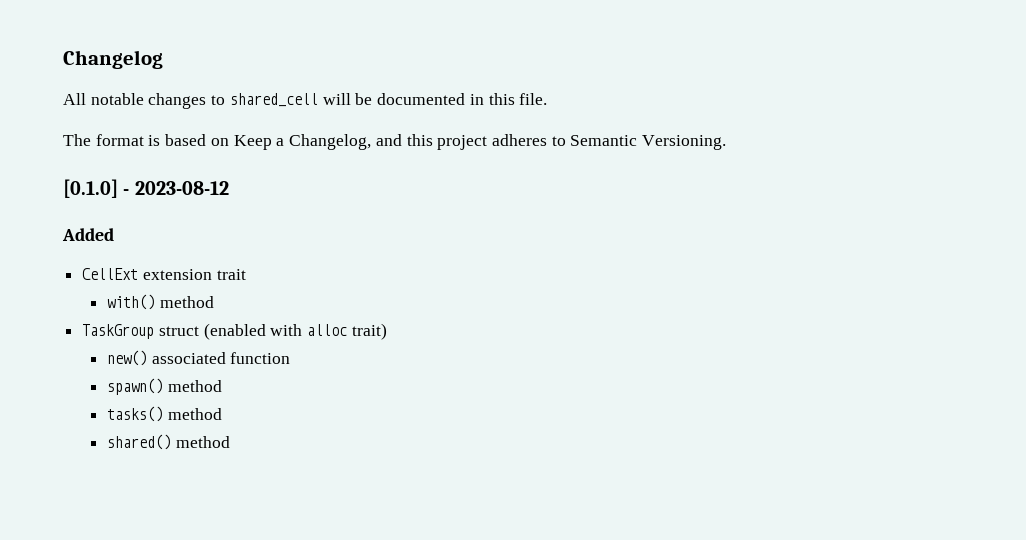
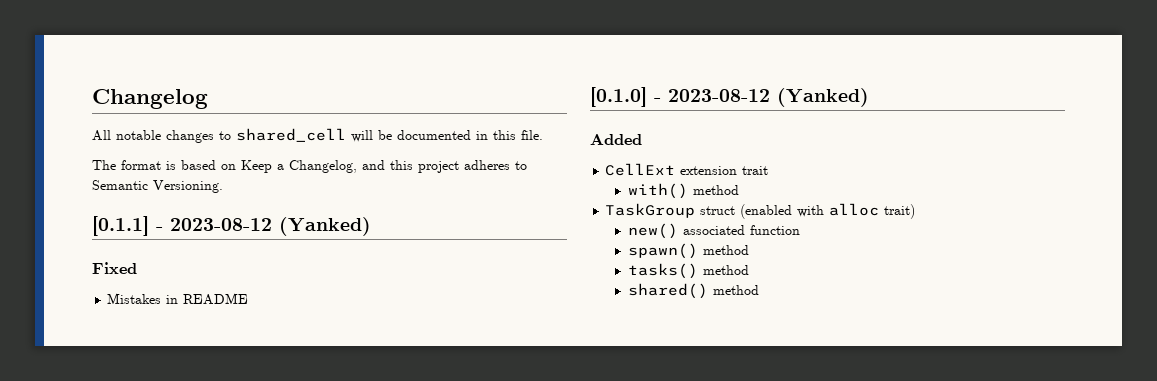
+ [0.1.1] - 2023-08-12 (Yanked)
+ Fixed
+ Mistakes in README
- [0.1.0] - 2023-08-12
+ [0.1.0] - 2023-08-12 (Yanked)

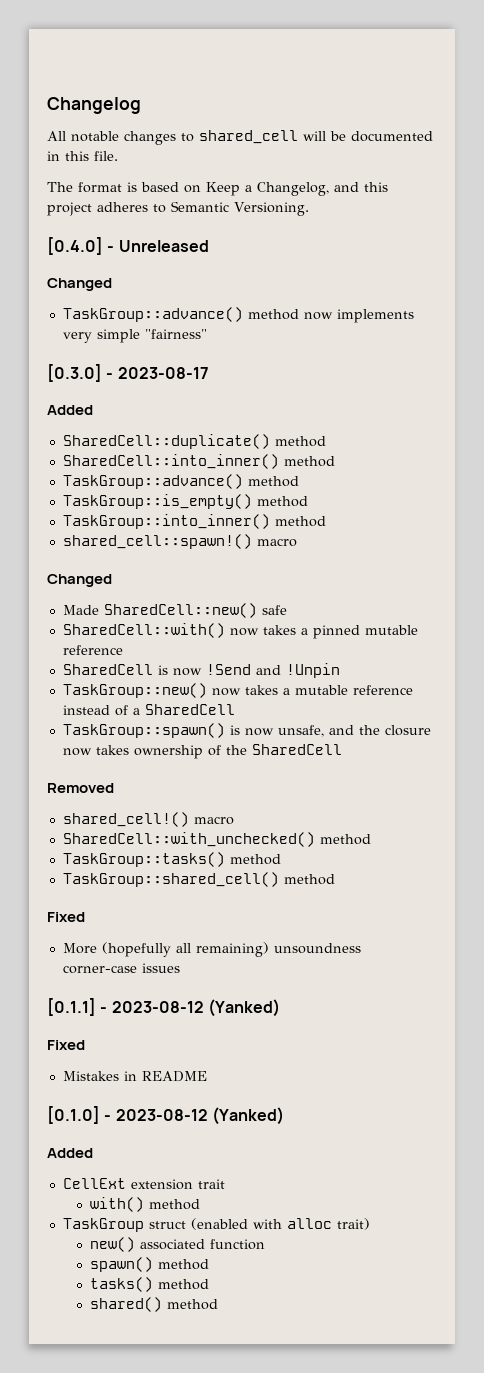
+ [0.4.0] - Unreleased
+ Changed
+ TaskGroup::advance() method now implements very simple "fairness"
+ [0.3.0] - 2023-08-17
+ Added
+ SharedCell::duplicate() method
+ SharedCell::into_inner() method
+ TaskGroup::advance() method
+ TaskGroup::is_empty() method
+ TaskGroup::into_inner() method
+ shared_cell::spawn!() macro
+ Changed
+ Made SharedCell::new() safe
+ SharedCell::with() now takes a pinned mutable reference
+ SharedCell is now !Send and !Unpin
+ TaskGroup::new() now takes a mutable reference instead of a SharedCell
+ TaskGroup::spawn() is now unsafe, and the closure now takes ownership of the SharedCell
+ Removed
+ shared_cell!() macro
+ SharedCell::with_unchecked() method
+ TaskGroup::tasks() method
+ TaskGroup::shared_cell() method
+ Fixed
+ More (hopefully all remaining) unsoundness corner-case issues

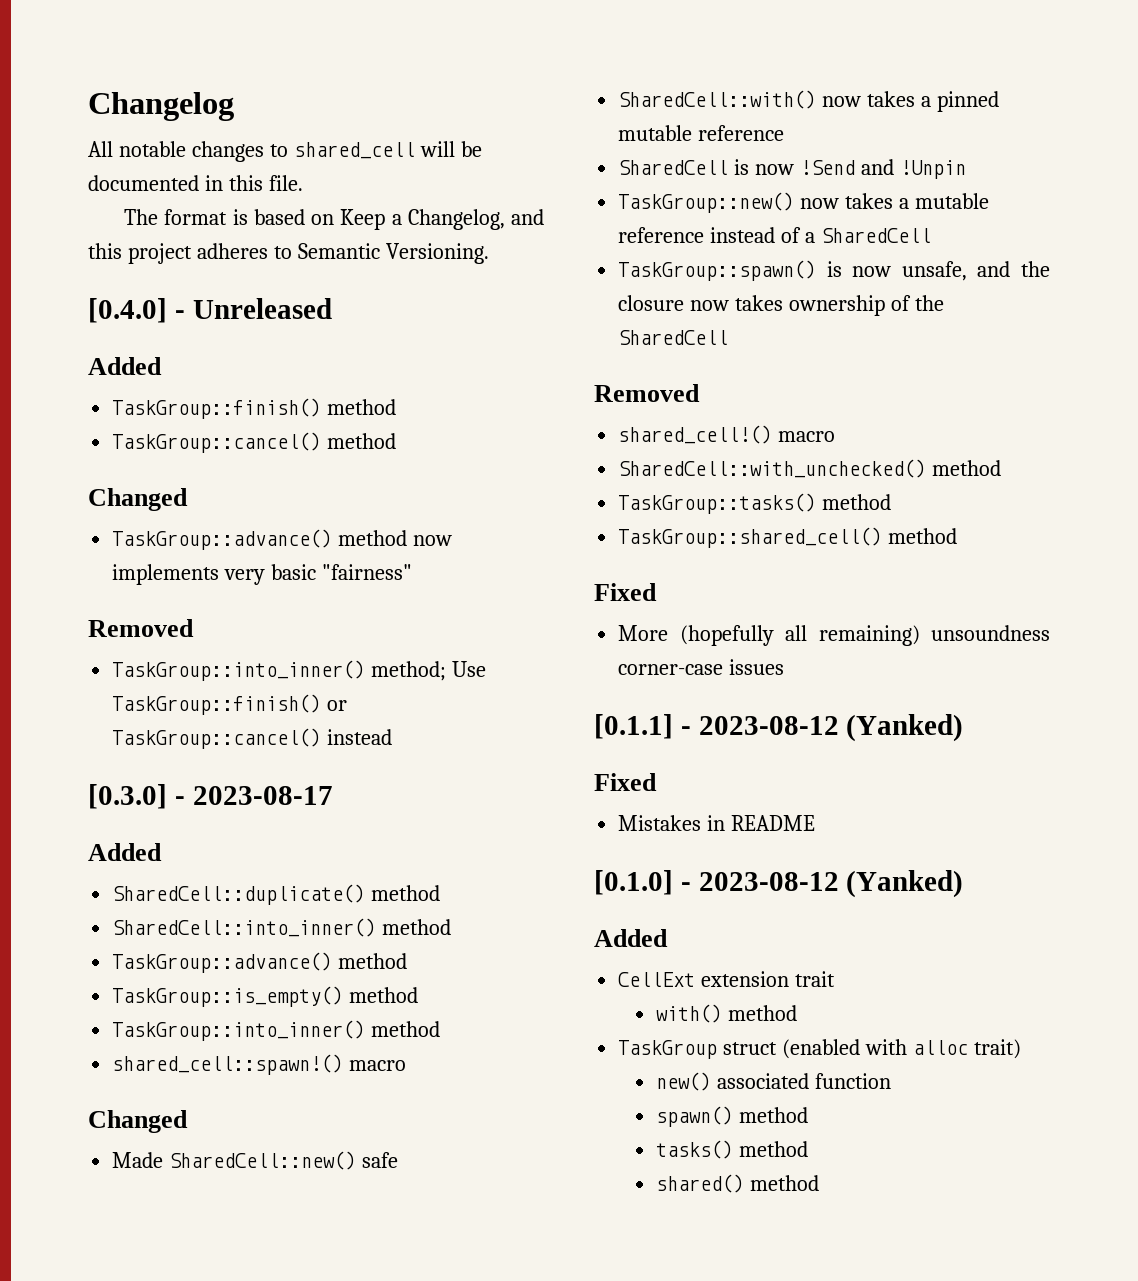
  [0.4.0] - Unreleased
+ Added
+ TaskGroup::finish() method
+ TaskGroup::cancel() method
- TaskGroup::advance() method now implements very simple "fairness"
+ TaskGroup::advance() method now implements very basic "fairness"
+ Removed
+ TaskGroup::into_inner() method; Use TaskGroup::finish() or TaskGroup::cancel() instead

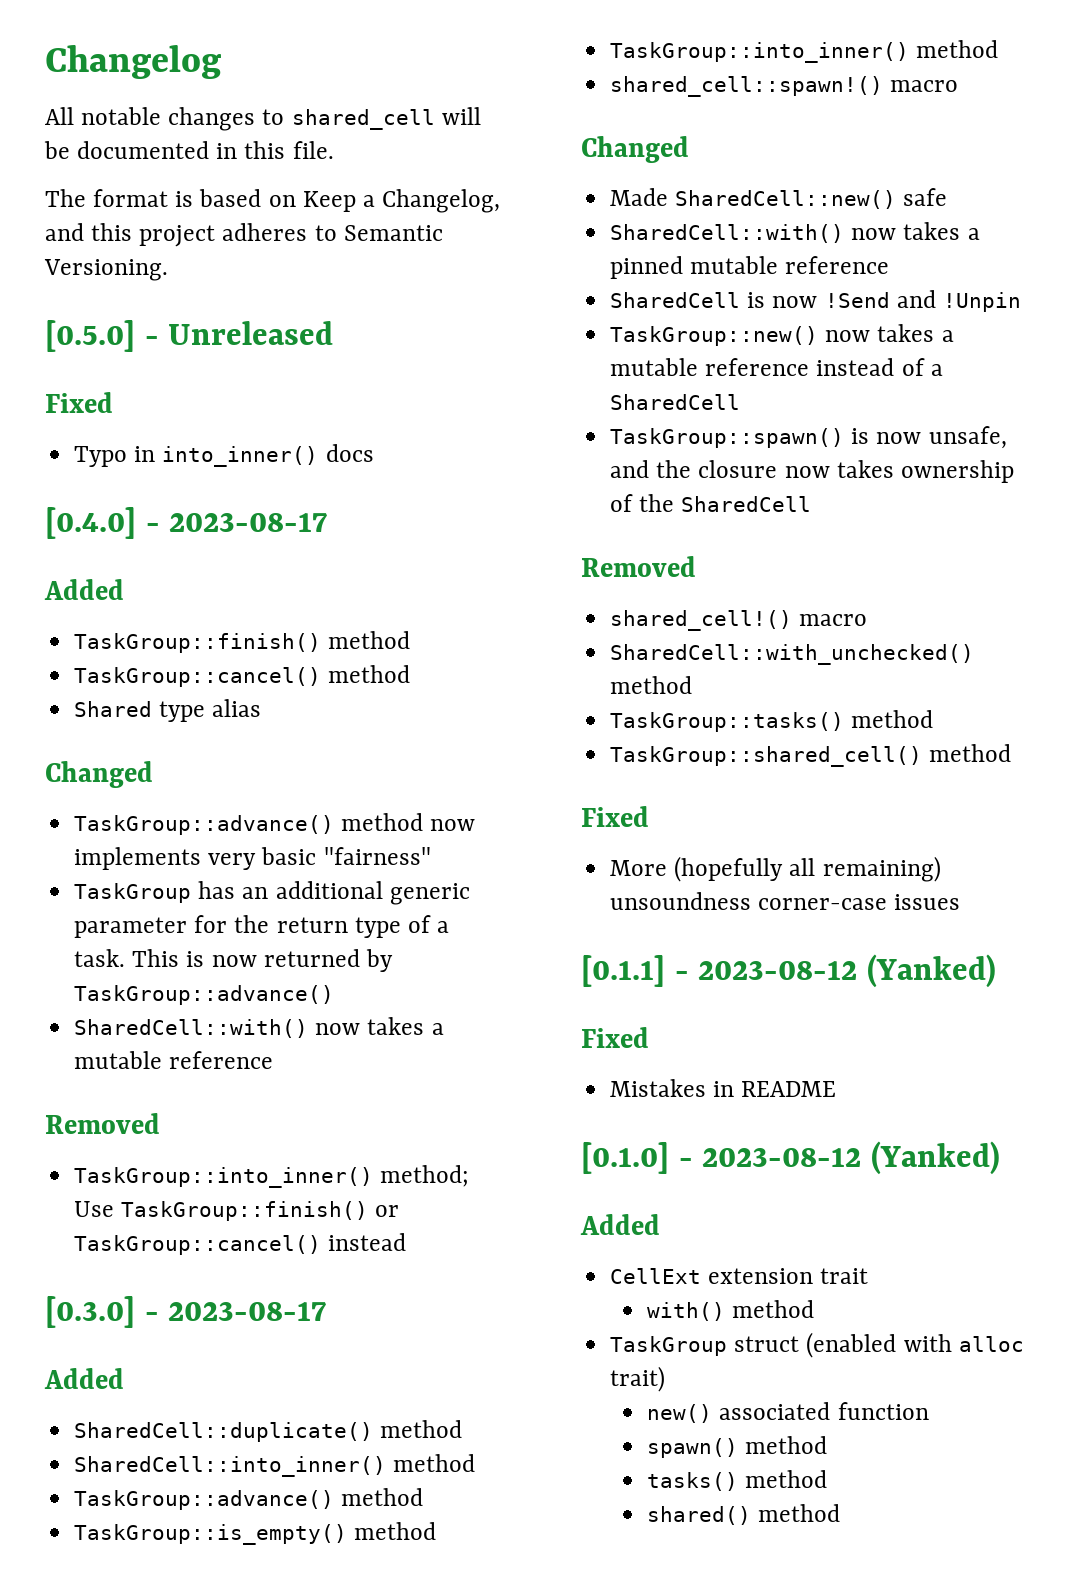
+ [0.5.0] - Unreleased
+ Fixed
+ Typo in into_inner() docs
- [0.4.0] - Unreleased
+ [0.4.0] - 2023-08-17
+ Shared type alias
+ TaskGroup has an additional generic parameter for the return type of a task. This is now returned by TaskGroup::advance()
+ SharedCell::with() now takes a mutable reference

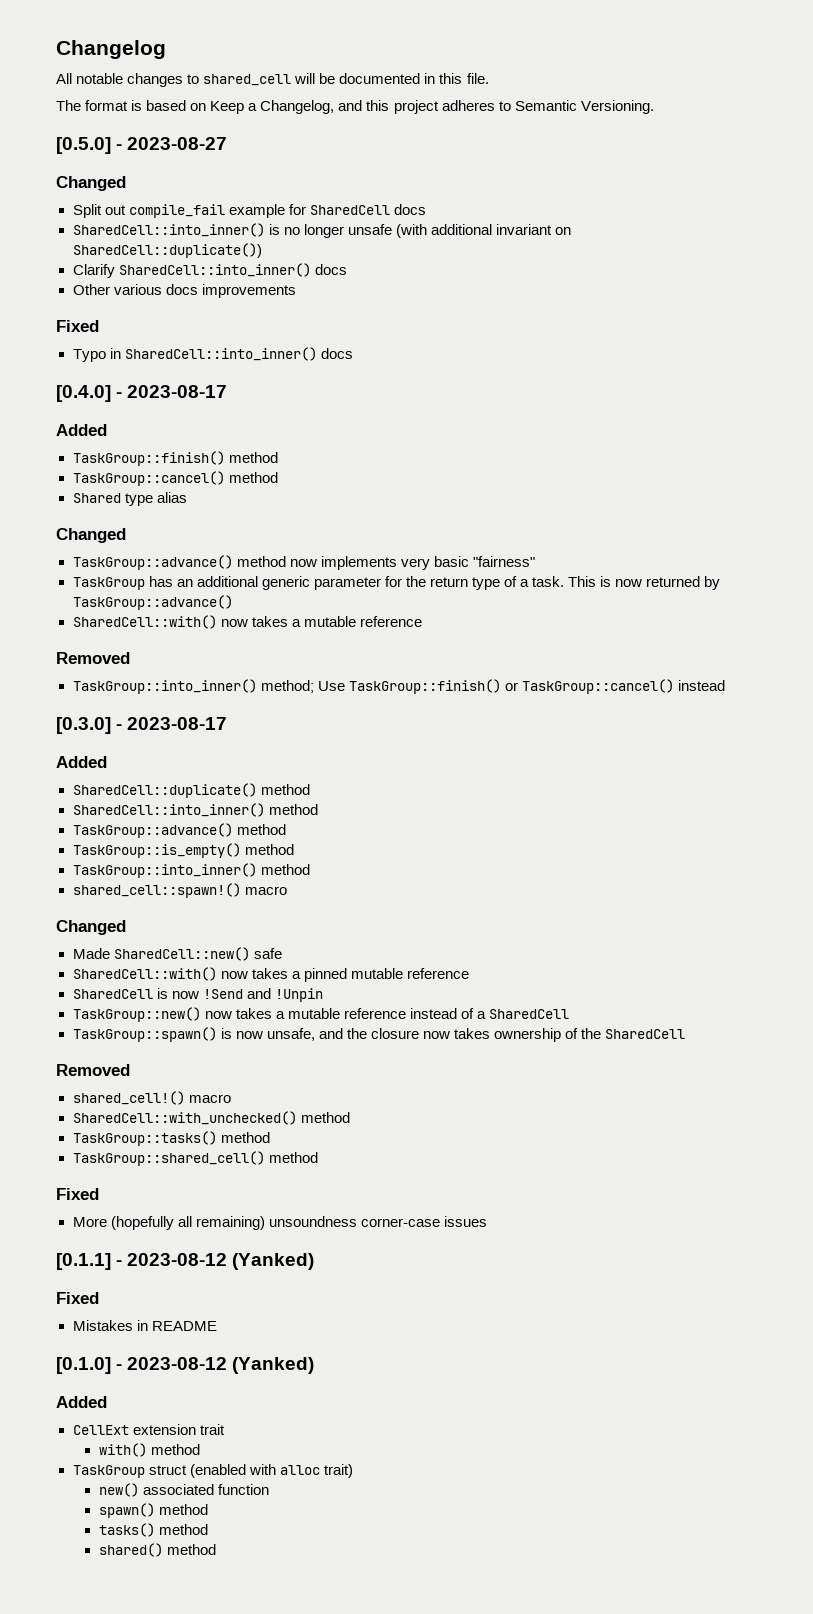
- [0.5.0] - Unreleased
+ [0.5.0] - 2023-08-27
+ Changed
+ Split out compile_fail example for SharedCell docs
+ SharedCell::into_inner() is no longer unsafe (with additional invariant on SharedCell::duplicate())
+ Clarify SharedCell::into_inner() docs
+ Other various docs improvements
- Typo in into_inner() docs
+ Typo in SharedCell::into_inner() docs

